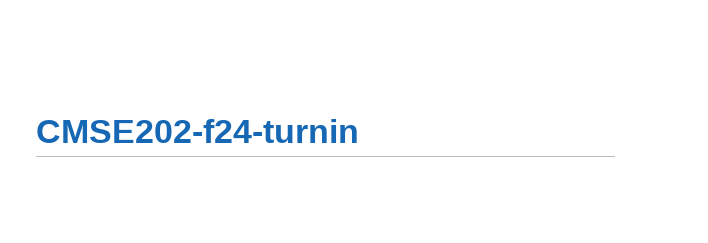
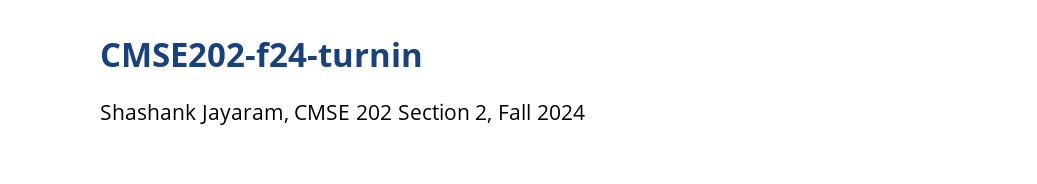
+ Shashank Jayaram, CMSE 202 Section 2, Fall 2024

